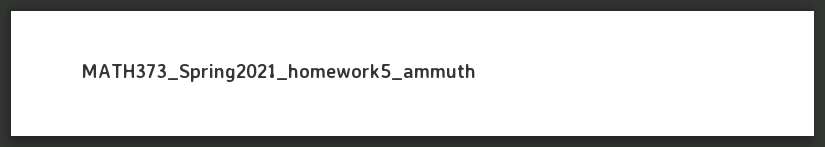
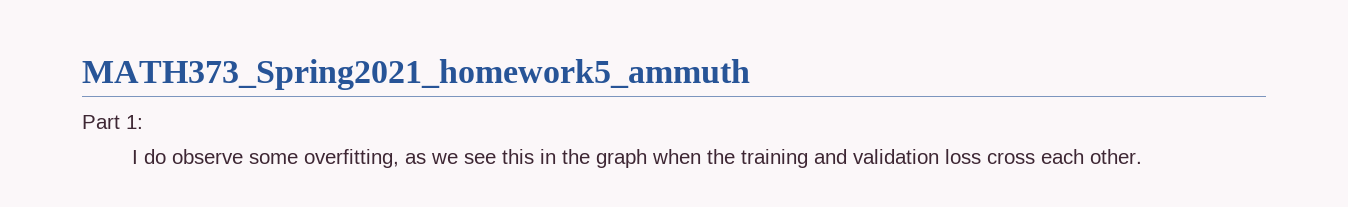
+ Part 1:
+ I do observe some overfitting, as we see this in the graph when the training and validation loss cross each other.

